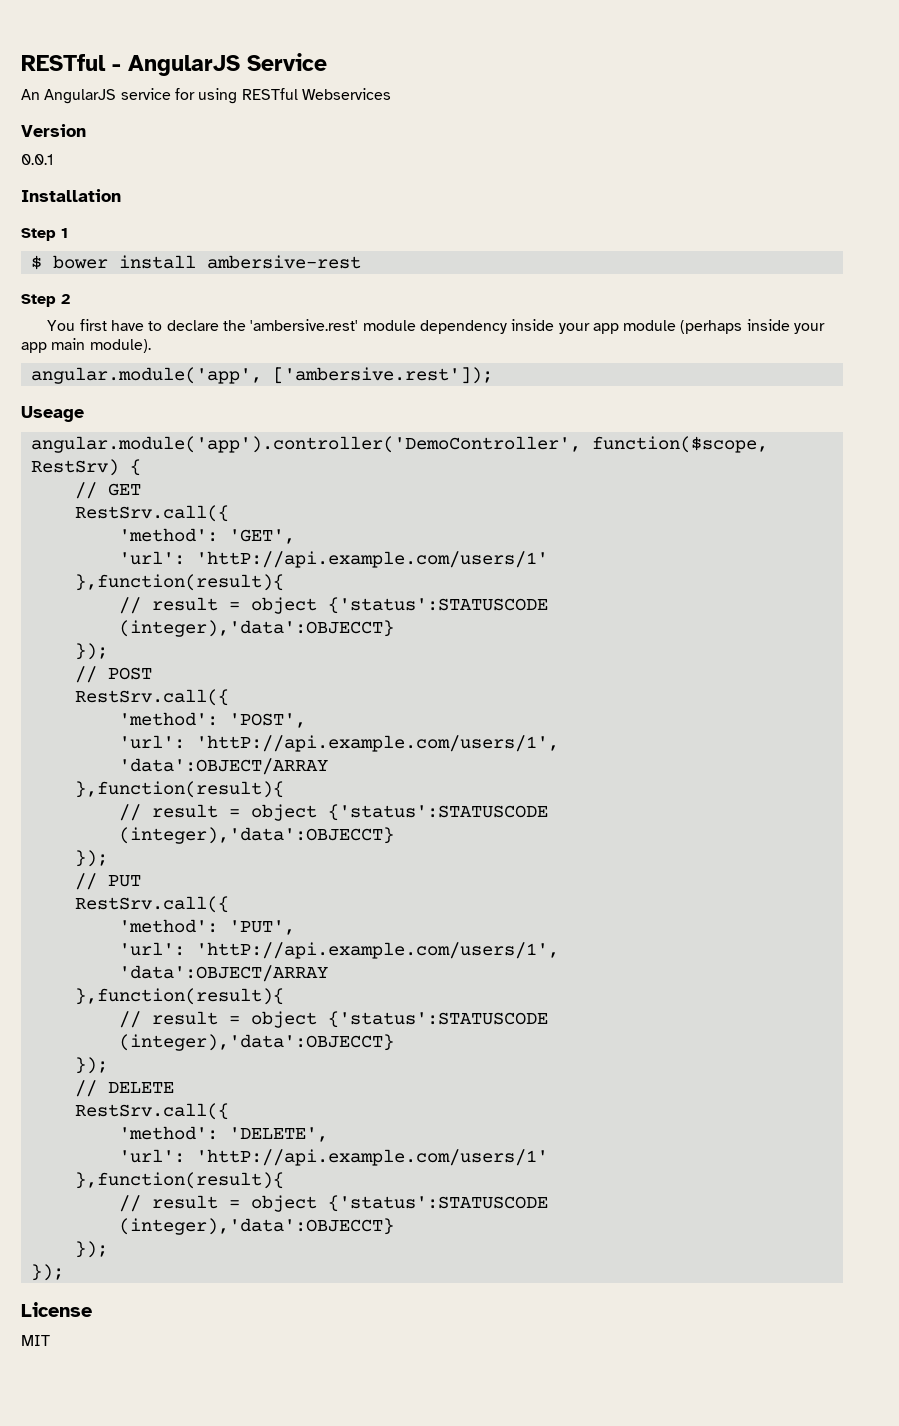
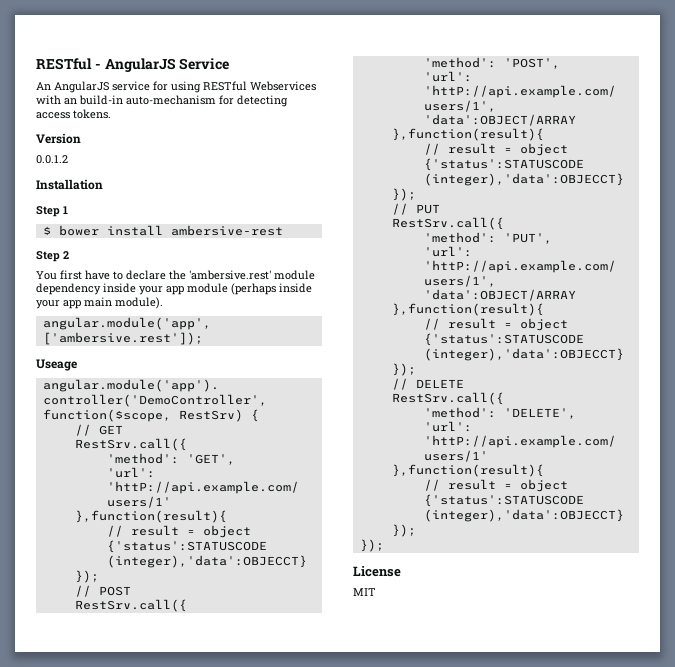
- An AngularJS service for using RESTful Webservices
+ An AngularJS service for using RESTful Webservices with an build-in auto-mechanism for detecting access tokens.
- 0.0.1
+ 0.0.1.2

